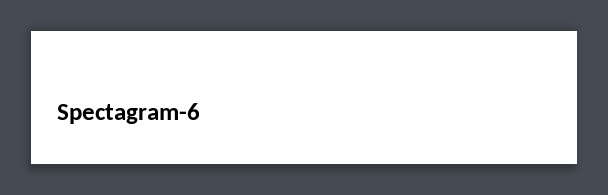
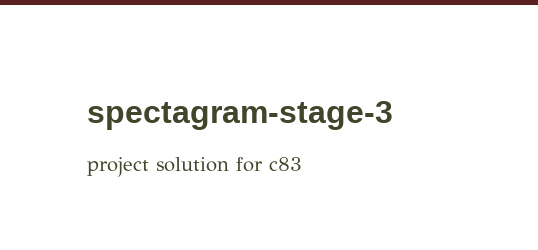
- Spectagram-6
+ spectagram-stage-3
+ project solution for c83

